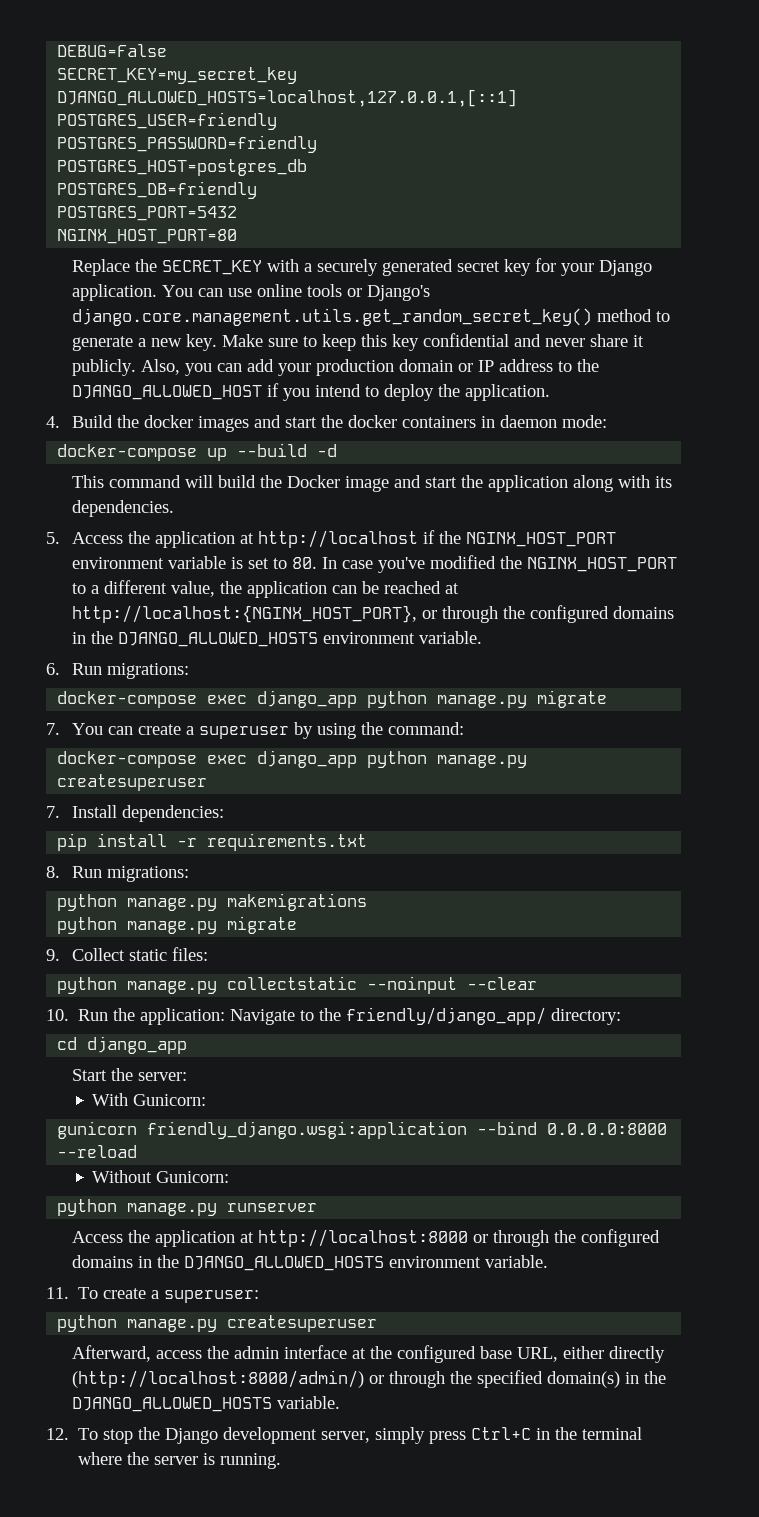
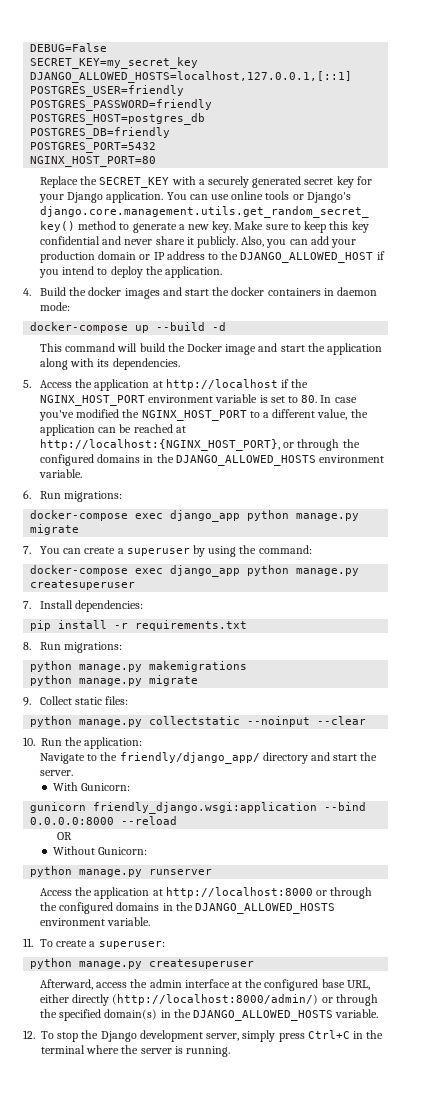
- 10. Run the application: Navigate to the friendly/django_app/ directory:
- cd django_app
- Start the server:
+ 10. Run the application:
+ Navigate to the friendly/django_app/ directory and start the server.
+ OR

